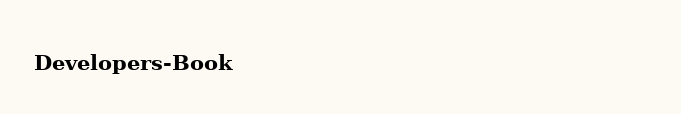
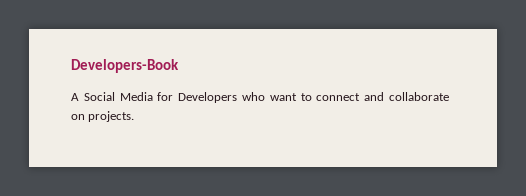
+ A Social Media for Developers who want to connect and collaborate on projects.

